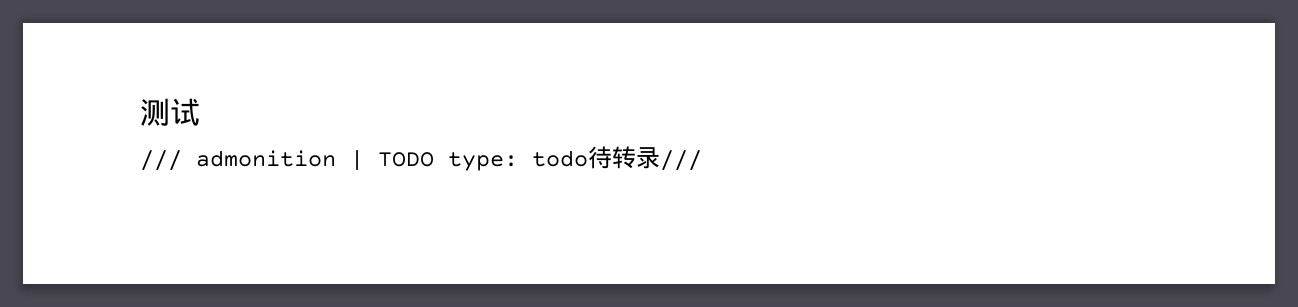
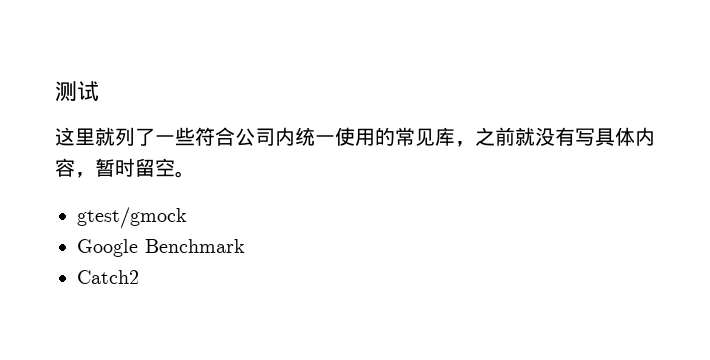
- /// admonition | TODO type: todo待转录///
+ 这里就列了一些符合公司内统一使用的常见库，之前就没有写具体内容，暂时留空。
+ gtest/gmock
+ Google Benchmark
+ Catch2

